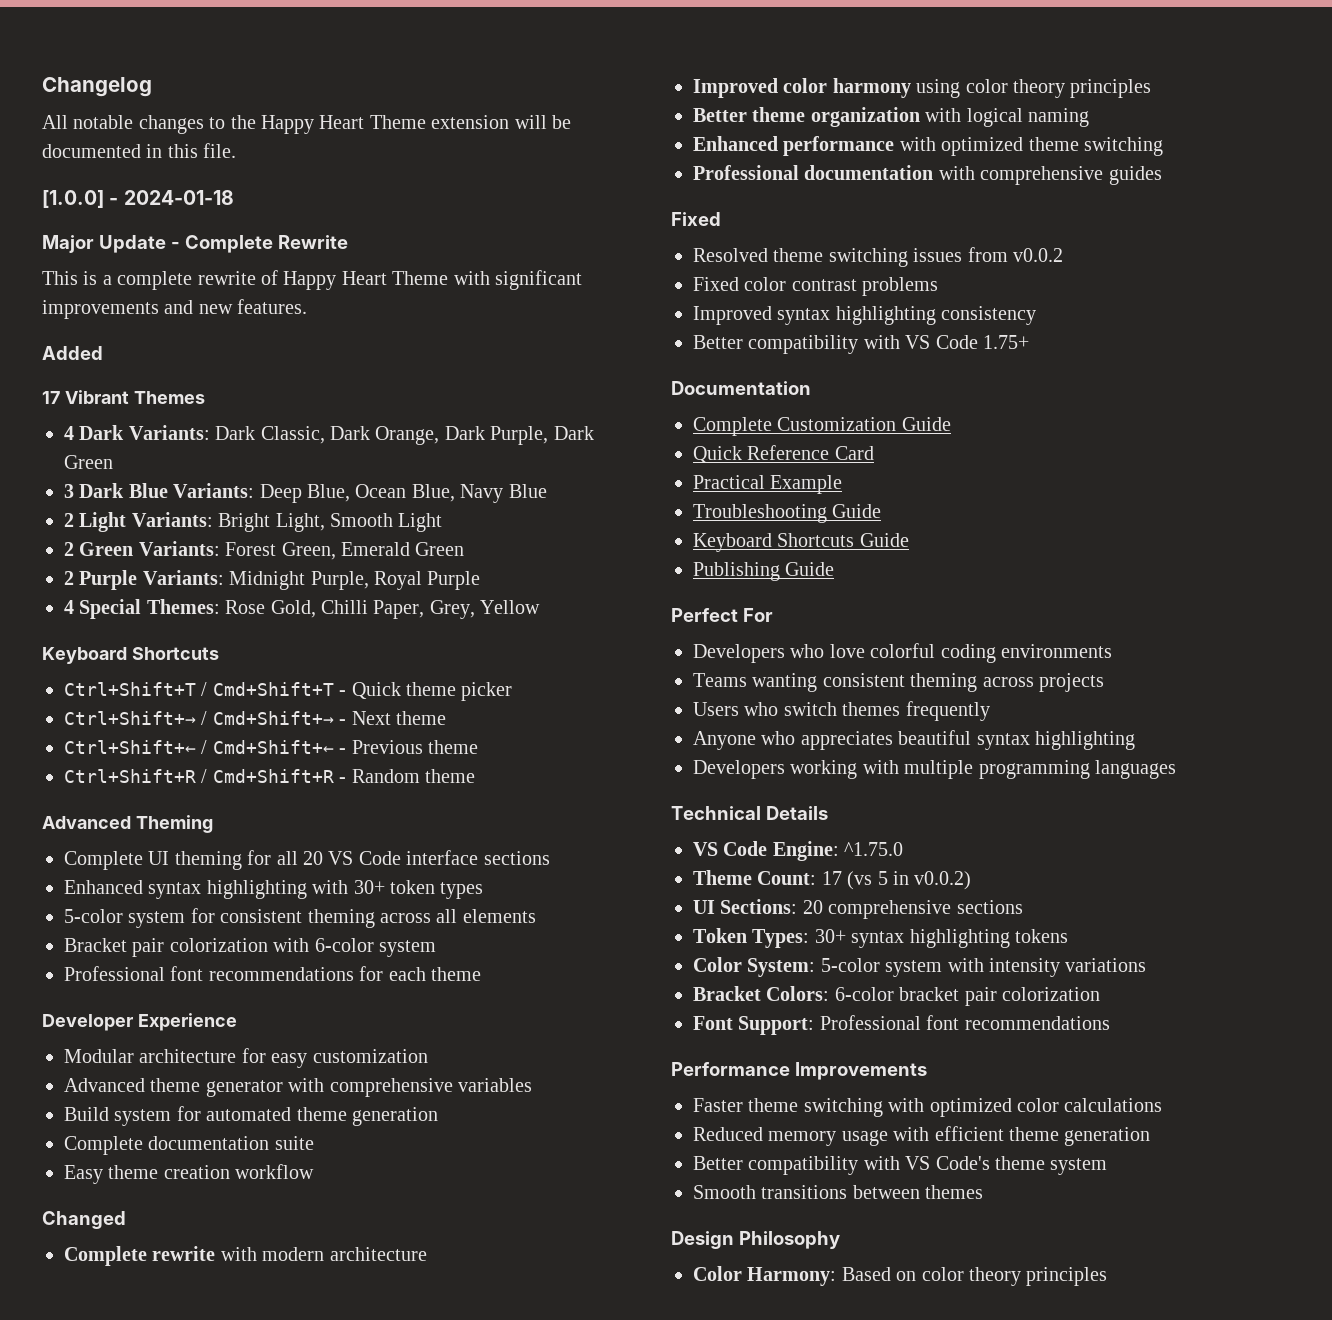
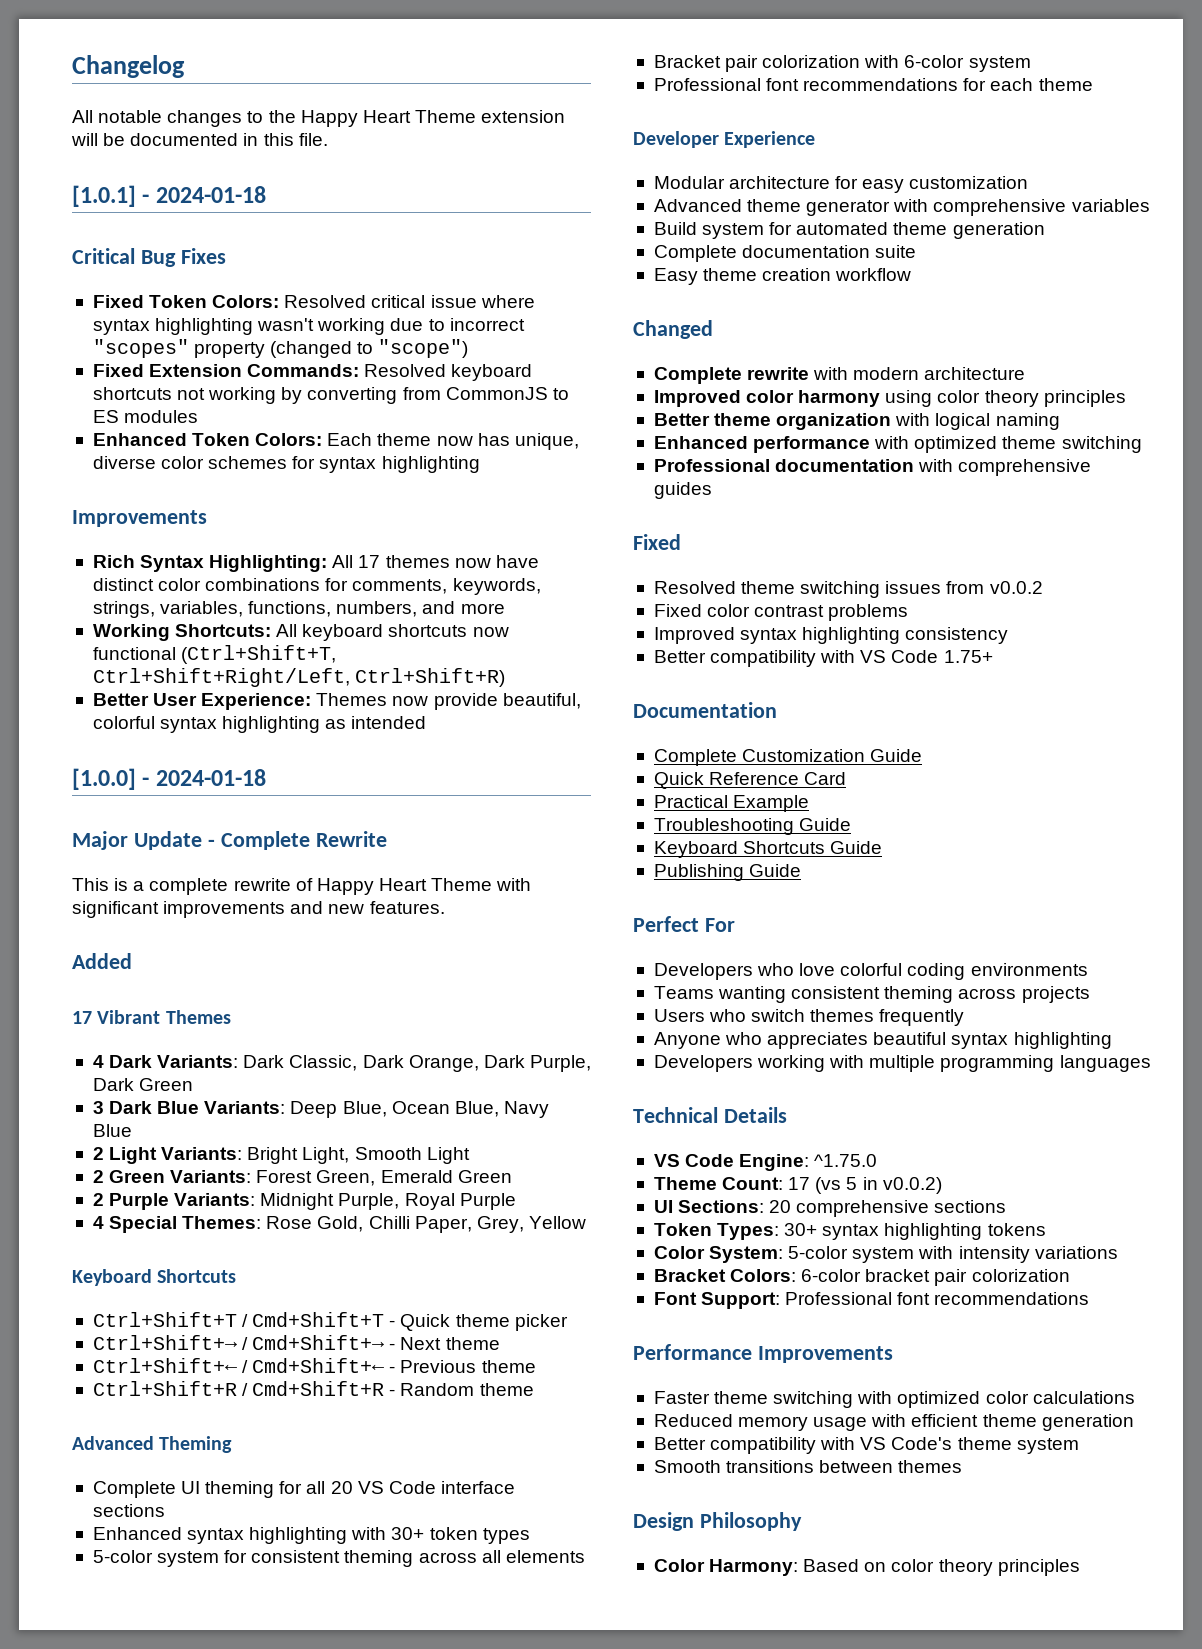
+ [1.0.1] - 2024-01-18
+ Critical Bug Fixes
+ Fixed Token Colors: Resolved critical issue where syntax highlighting wasn't working due to incorrect "scopes" property (changed to "scope")
+ Fixed Extension Commands: Resolved keyboard shortcuts not working by converting from CommonJS to ES modules
+ Enhanced Token Colors: Each theme now has unique, diverse color schemes for syntax highlighting
+ Improvements
+ Rich Syntax Highlighting: All 17 themes now have distinct color combinations for comments, keywords, strings, variables, functions, numbers, and more
+ Working Shortcuts: All keyboard shortcuts now functional (Ctrl+Shift+T, Ctrl+Shift+Right/Left, Ctrl+Shift+R)
+ Better User Experience: Themes now provide beautiful, colorful syntax highlighting as intended

